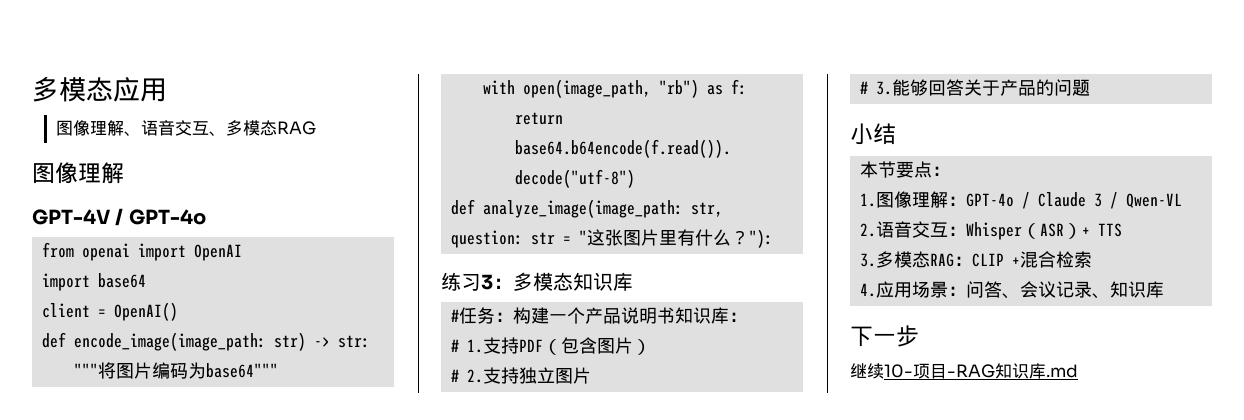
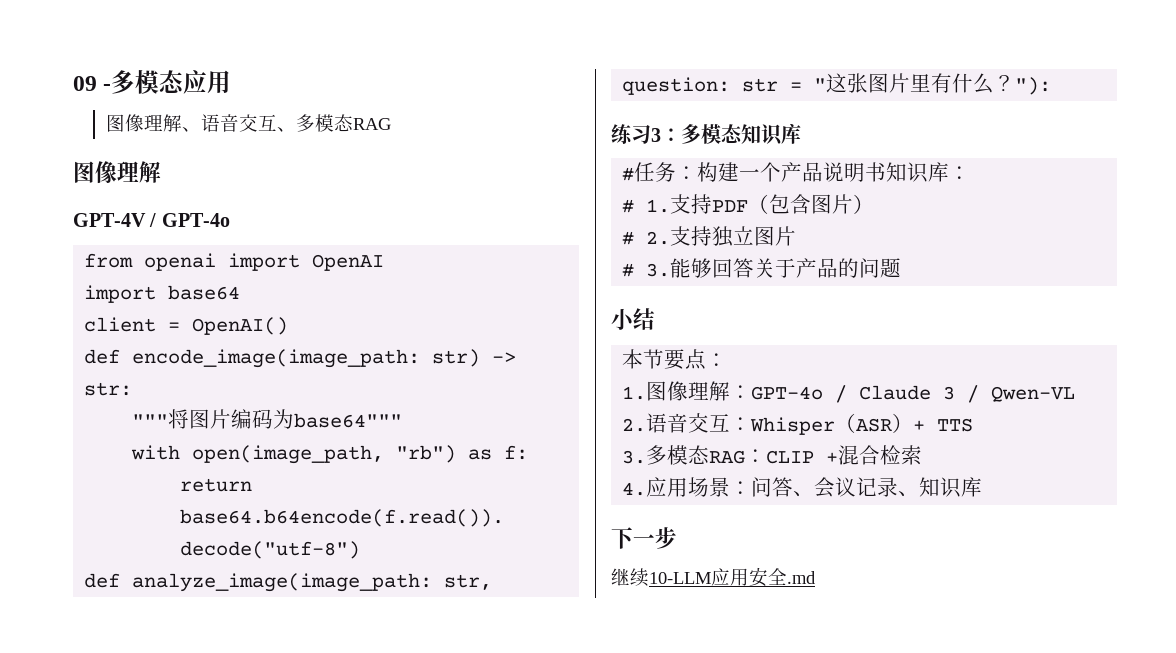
- 多模态应用
+ 09 -多模态应用
- 继续10-项目-RAG知识库.md
+ 继续10-LLM应用安全.md

